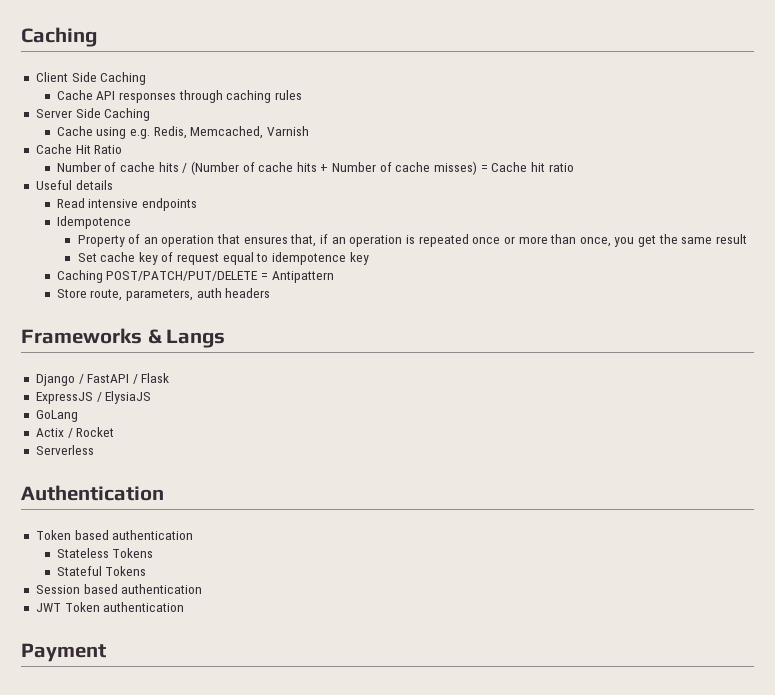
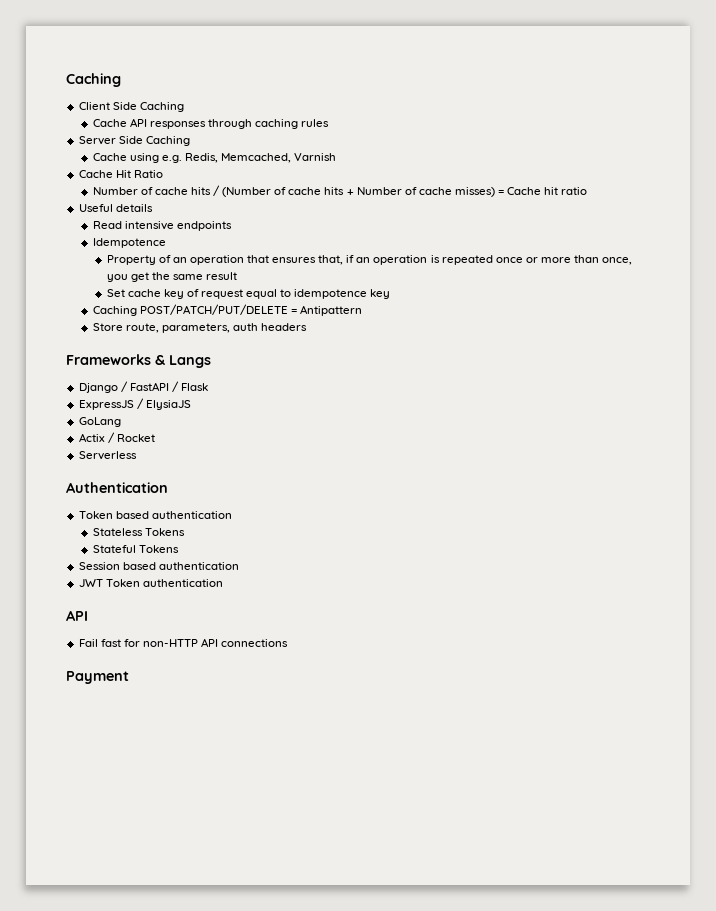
  JWT Token authentication
+ API
+ Fail fast for non-HTTP API connections

